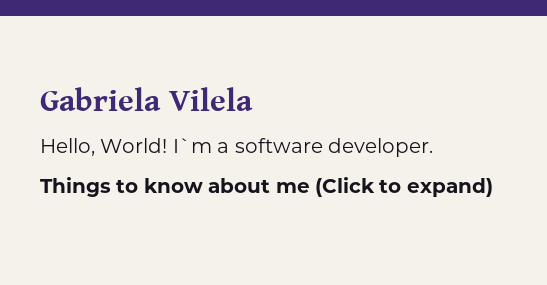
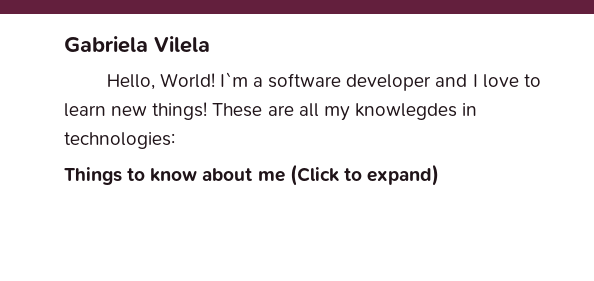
- I`m a software developer.
+ I`m a software developer and I love to learn new things! These are all my knowlegdes in technologies:

